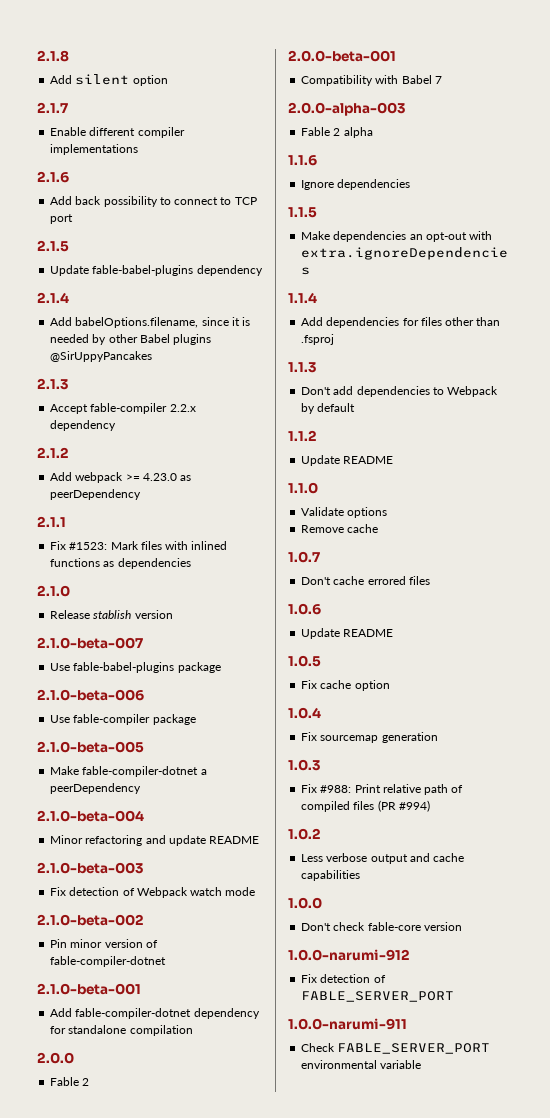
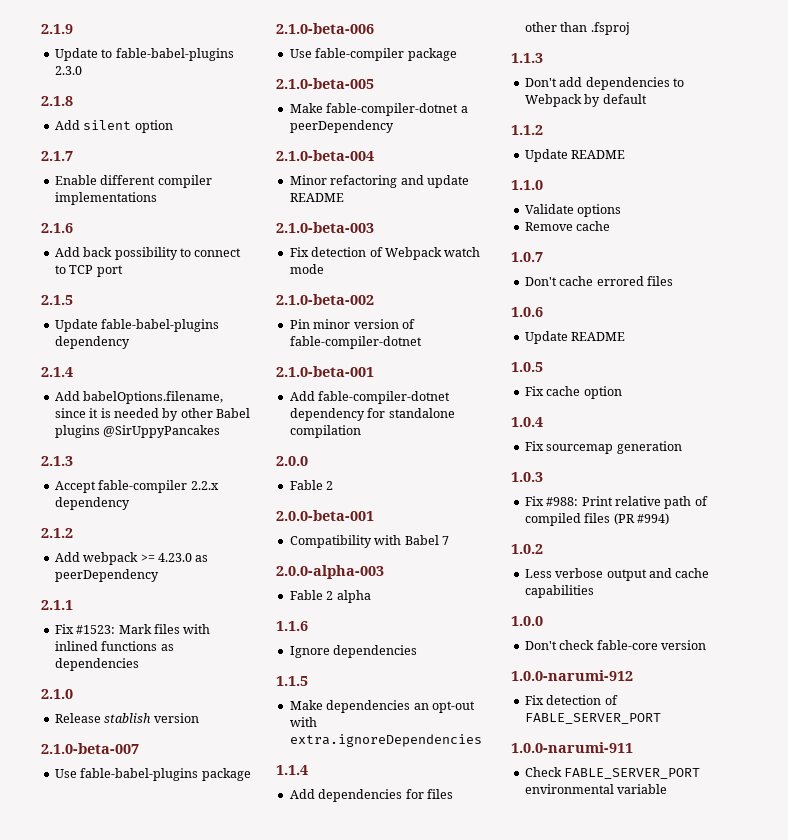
+ 2.1.9
+ Update to fable-babel-plugins 2.3.0

